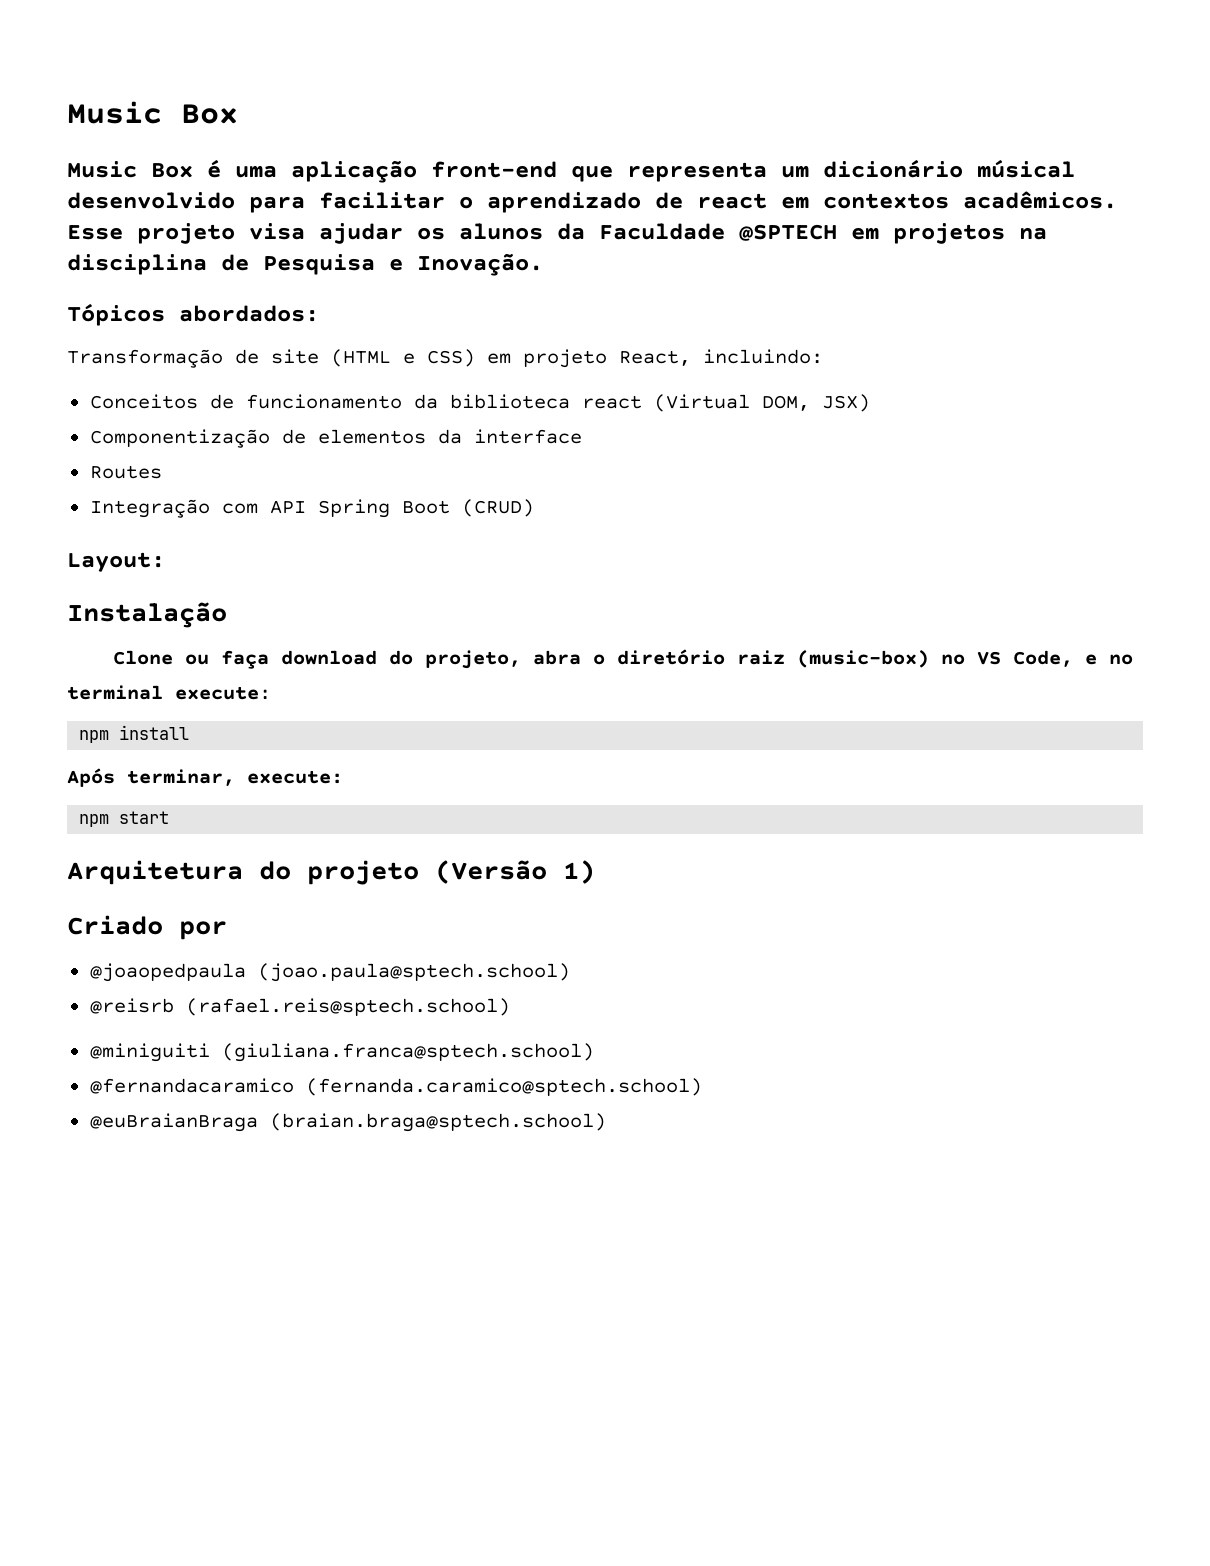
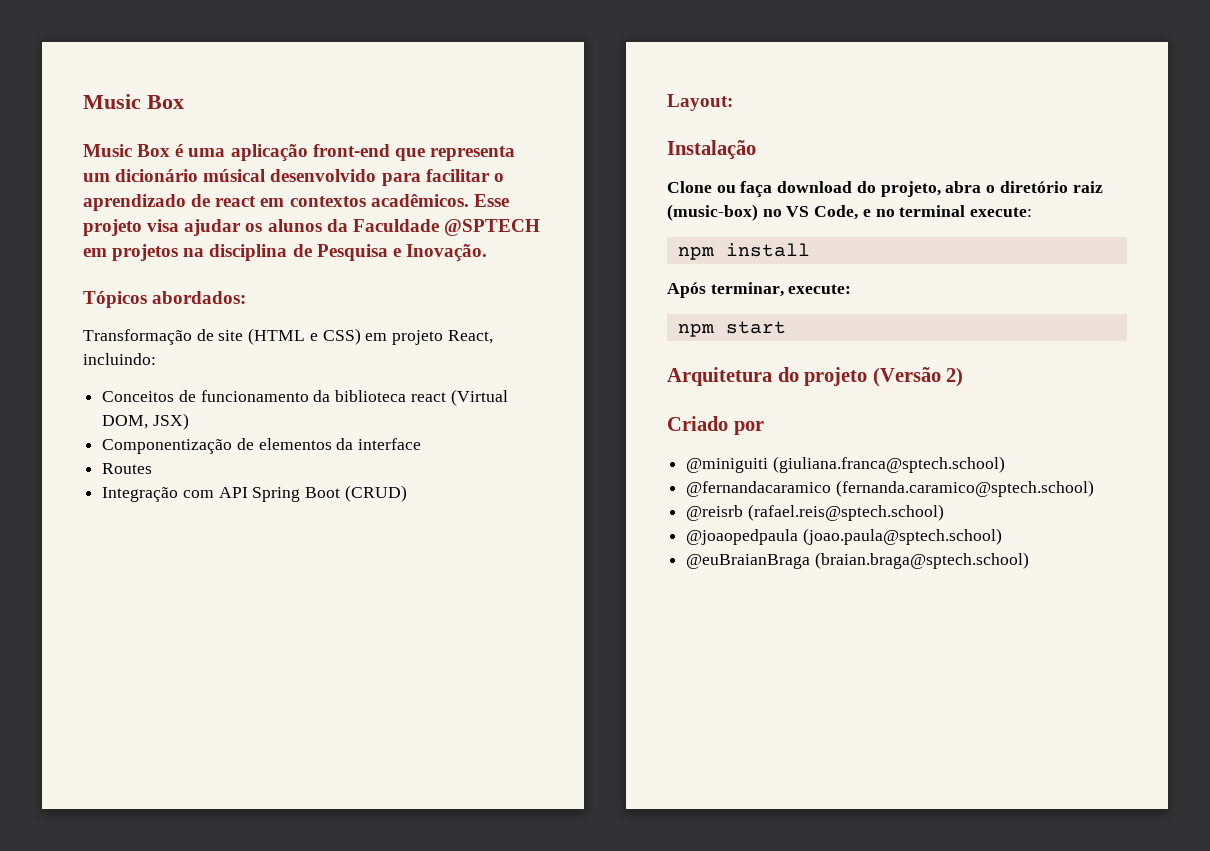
- Arquitetura do projeto (Versão 1)
+ Arquitetura do projeto (Versão 2)
- @joaopedpaula (joao.paula@sptech.school)
- @reisrb (rafael.reis@sptech.school)
+ @reisrb (rafael.reis@sptech.school)
+ @joaopedpaula (joao.paula@sptech.school)

